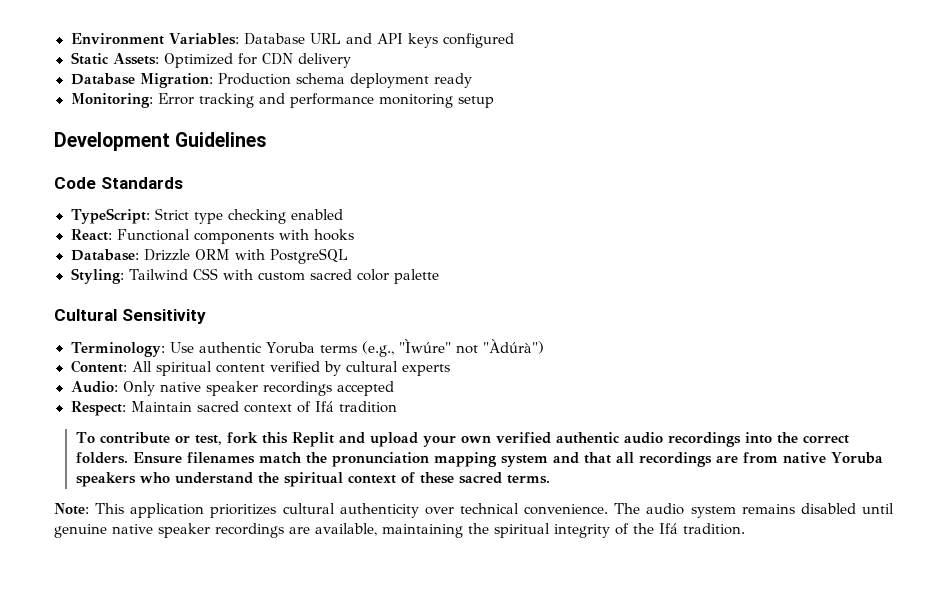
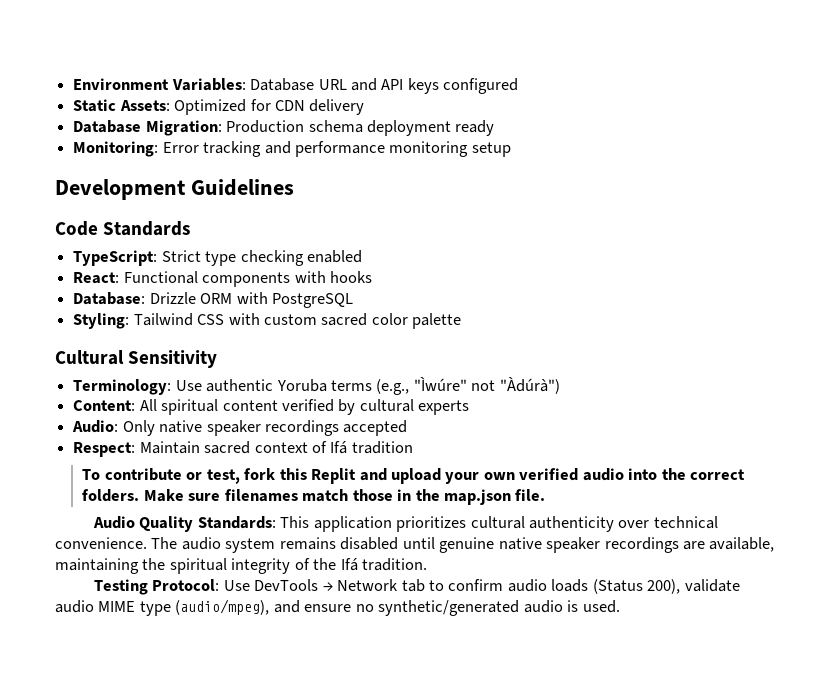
- To contribute or test, fork this Replit and upload your own verified authentic audio recordings into the correct folders.
+ To contribute or test, fork this Replit and upload your own verified audio into the correct folders.
- Ensure filenames match the pronunciation mapping system and that all recordings are from native Yoruba speakers who understand the spiritual context of these sacred terms.
- Note: This application prioritizes cultural authenticity over technical convenience.
+ Make sure filenames match those in the map.json file.
+ Audio Quality Standards: This application prioritizes cultural authenticity over technical convenience.
+ Testing Protocol: Use DevTools → Network tab to confirm audio loads (Status 200), validate audio MIME type (audio/mpeg), and ensure no synthetic/generated audio is used.

